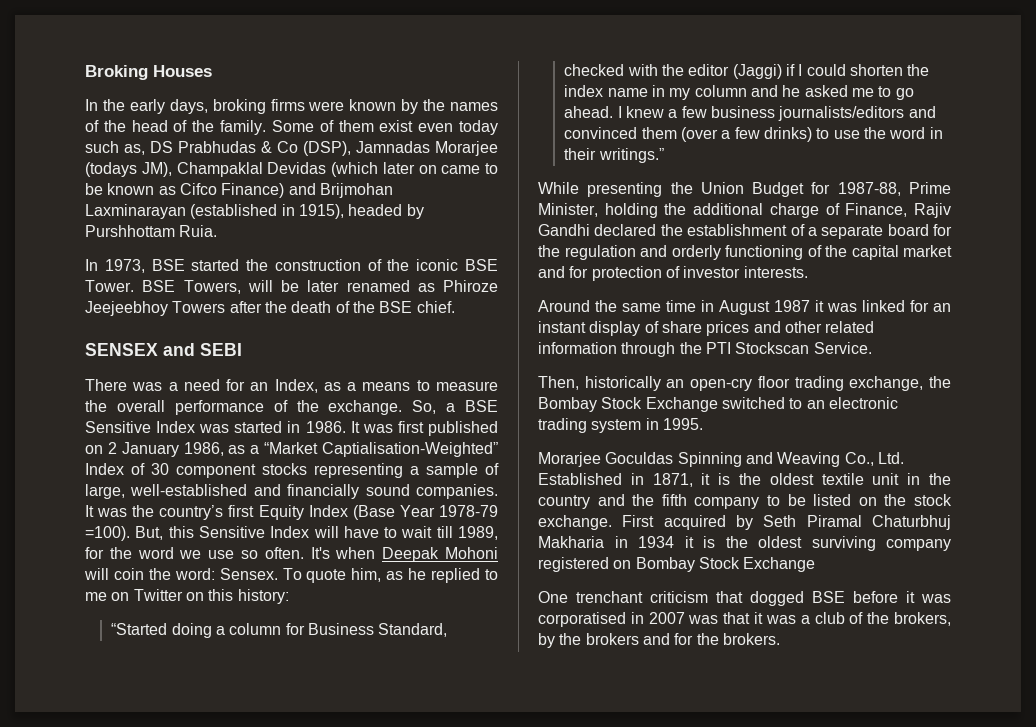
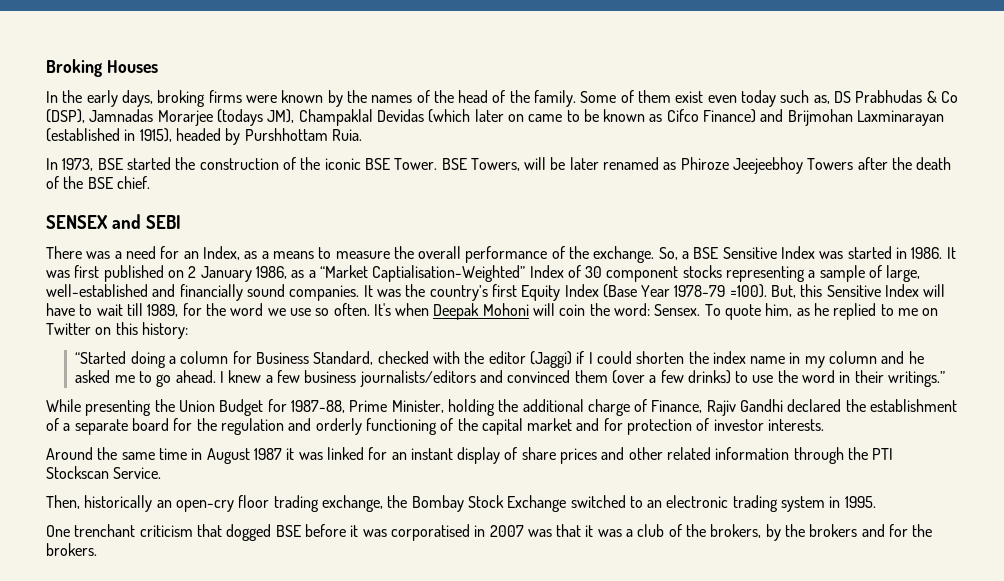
- Morarjee Goculdas Spinning and Weaving Co., Ltd. Established in 1871, it is the oldest textile unit in the country and the fifth company to be listed on the stock exchange. First acquired by Seth Piramal Chaturbhuj Makharia in 1934 it is the oldest surviving company registered on Bombay Stock Exchange

